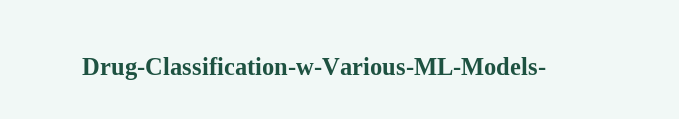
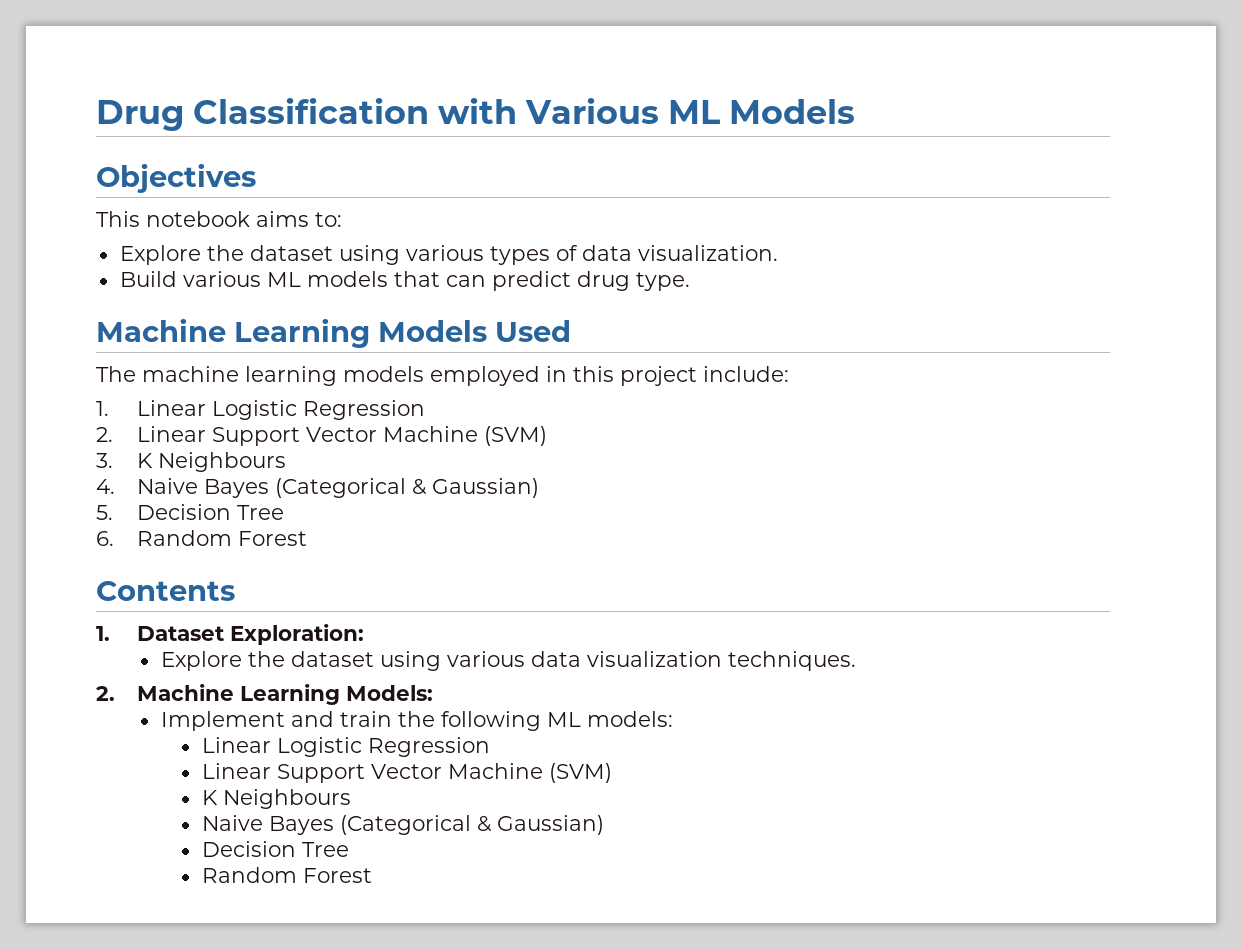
- Drug-Classification-w-Various-ML-Models-
+ Drug Classification with Various ML Models
+ Objectives
+ This notebook aims to:
+ Explore the dataset using various types of data visualization.
+ Build various ML models that can predict drug type.
+ Machine Learning Models Used
+ The machine learning models employed in this project include:
+ 1. Linear Logistic Regression
+ 2. Linear Support Vector Machine (SVM)
+ 3. K Neighbours
+ 4. Naive Bayes (Categorical & Gaussian)
+ 5. Decision Tree
+ 6. Random Forest
+ Contents
+ 1. Dataset Exploration:
+ Explore the dataset using various data visualization techniques.
+ 2. Machine Learning Models:
+ Implement and train the following ML models:
+ Linear Logistic Regression
+ Linear Support Vector Machine (SVM)
+ K Neighbours
+ Naive Bayes (Categorical & Gaussian)
+ Decision Tree
+ Random Forest

